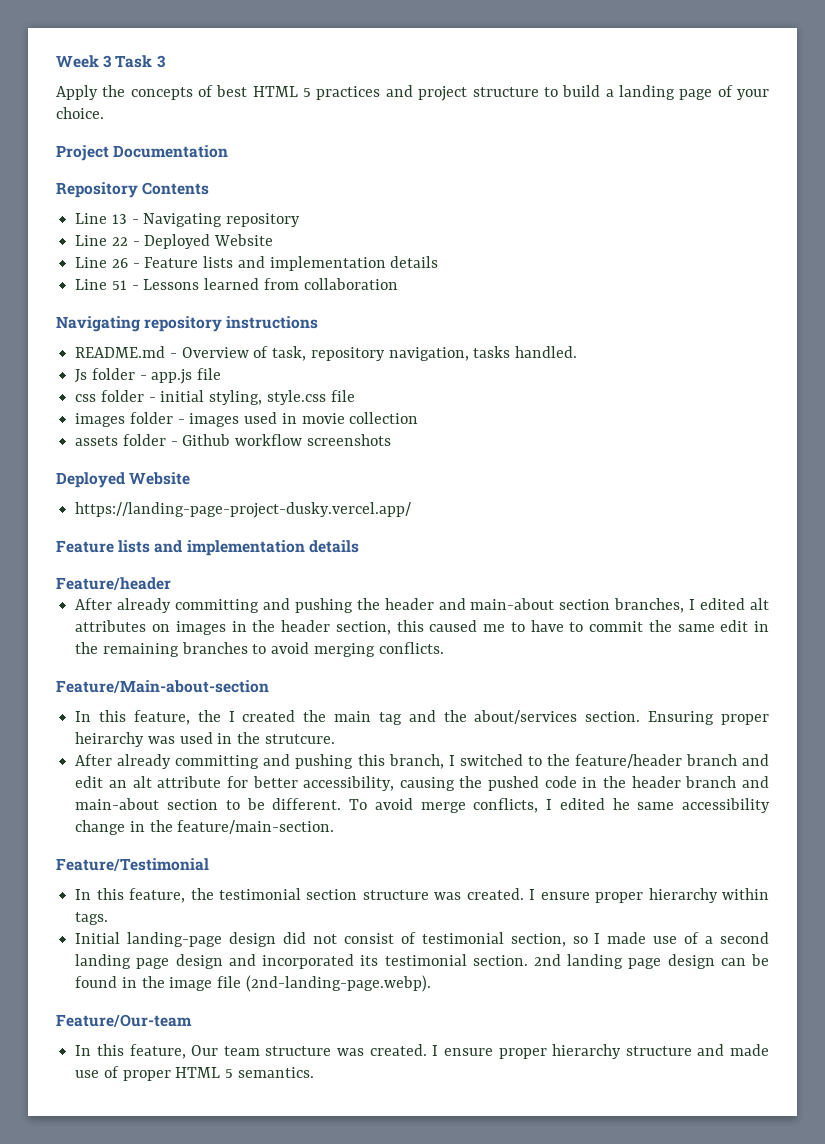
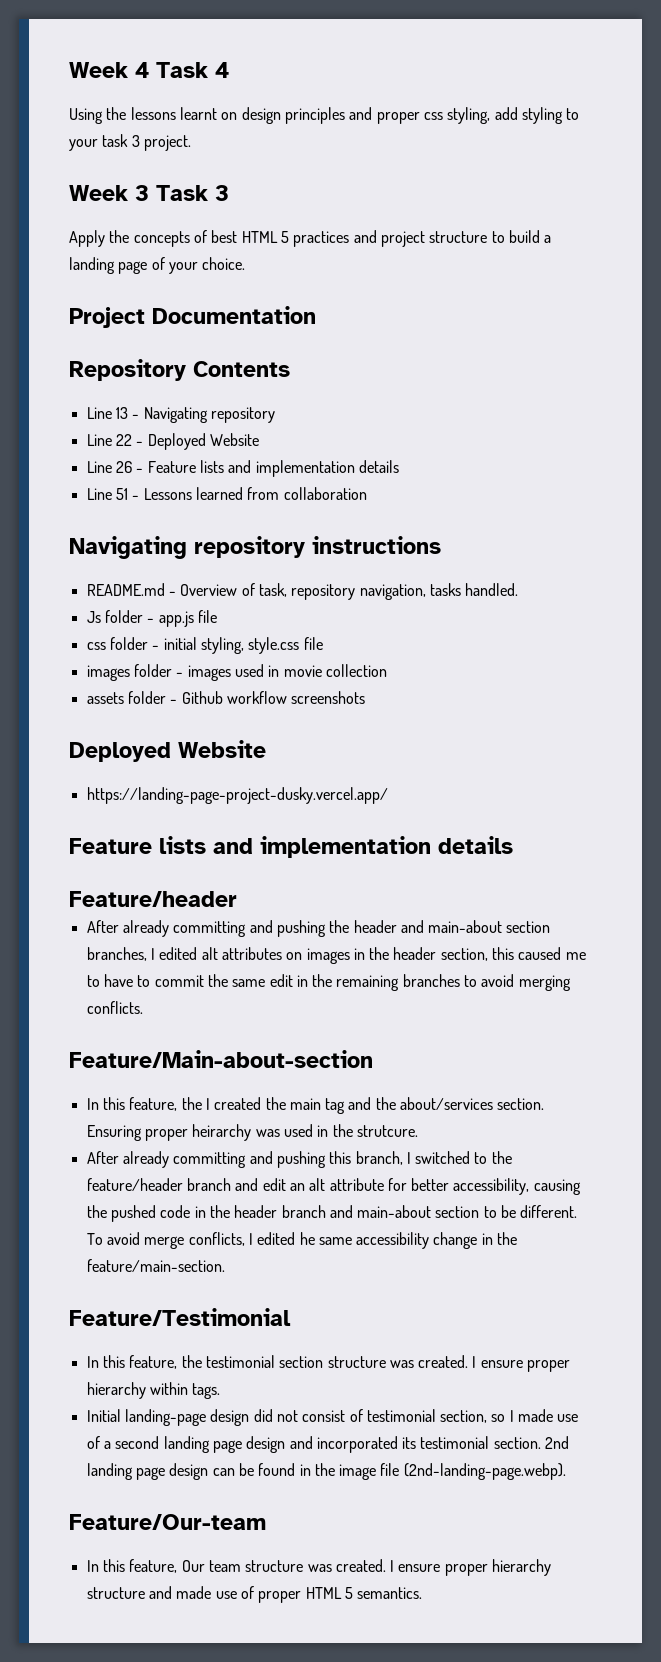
+ Week 4 Task 4
+ Using the lessons learnt on design principles and proper css styling, add styling to your task 3 project.

